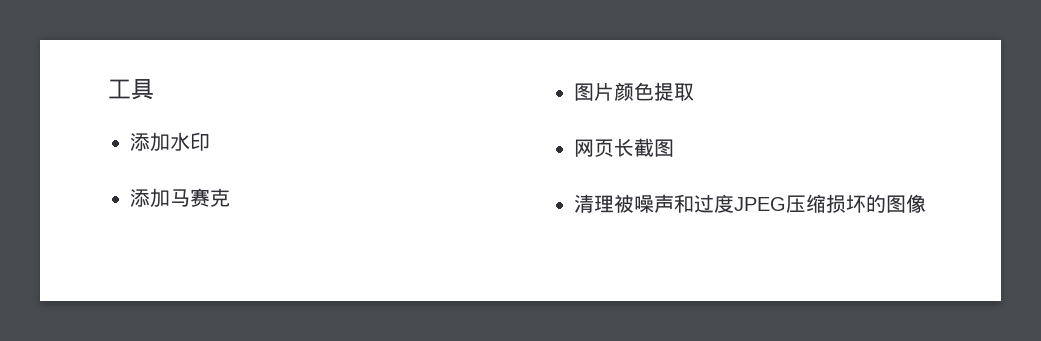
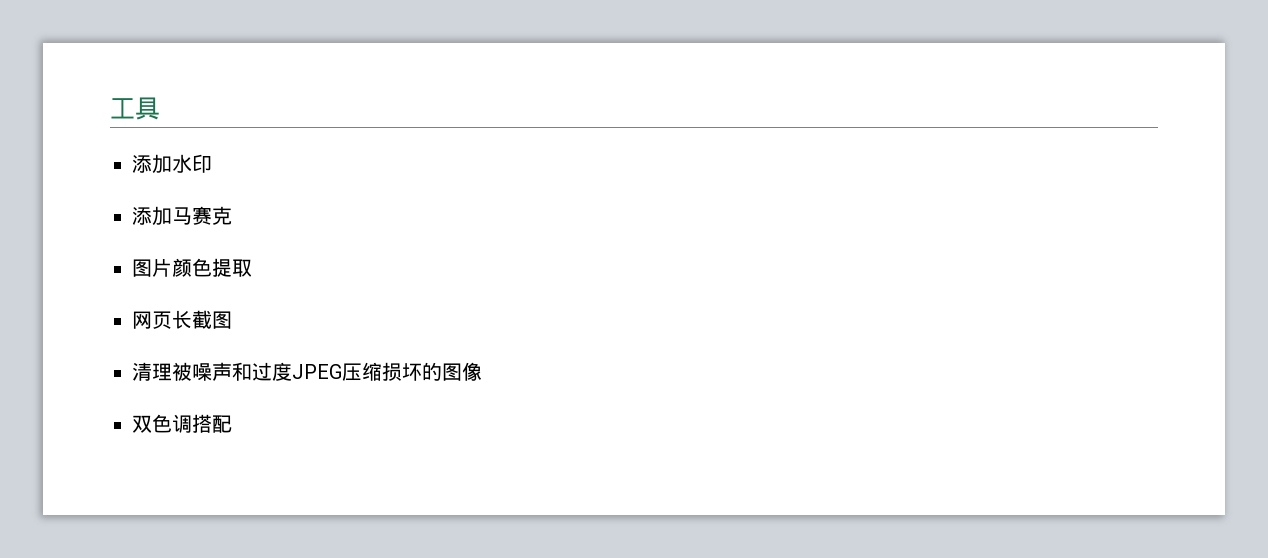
+ 双色调搭配

